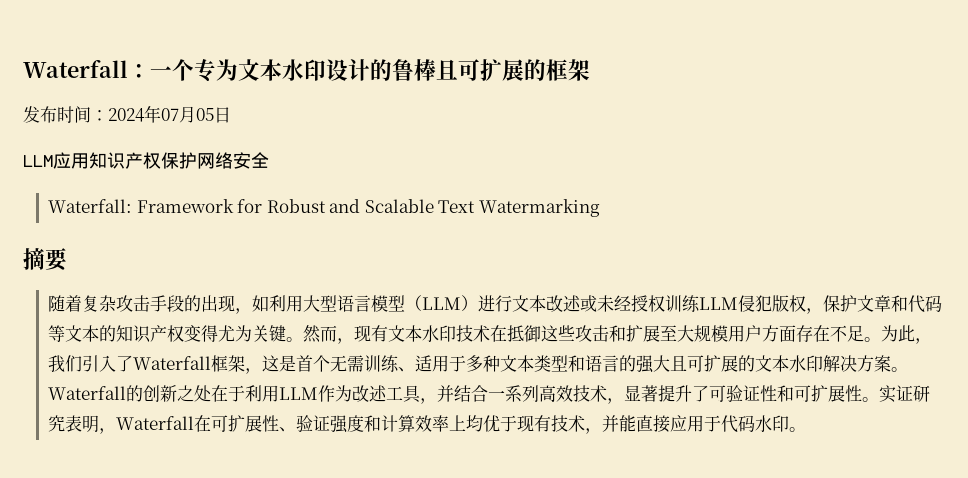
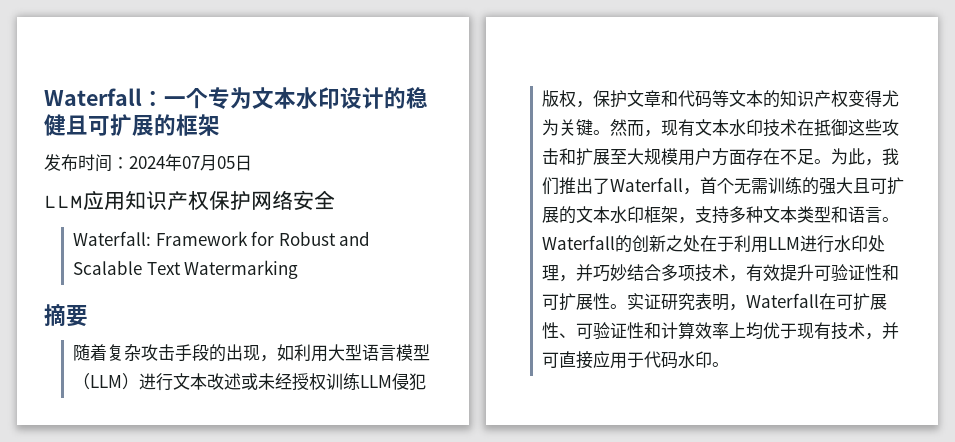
- Waterfall：一个专为文本水印设计的鲁棒且可扩展的框架
+ Waterfall：一个专为文本水印设计的稳健且可扩展的框架
- 为此，我们引入了Waterfall框架，这是首个无需训练、适用于多种文本类型和语言的强大且可扩展的文本水印解决方案。
+ 为此，我们推出了Waterfall，首个无需训练的强大且可扩展的文本水印框架，支持多种文本类型和语言。
- Waterfall的创新之处在于利用LLM作为改述工具，并结合一系列高效技术，显著提升了可验证性和可扩展性。
+ Waterfall的创新之处在于利用LLM进行水印处理，并巧妙结合多项技术，有效提升可验证性和可扩展性。
- 实证研究表明，Waterfall在可扩展性、验证强度和计算效率上均优于现有技术，并能直接应用于代码水印。
+ 实证研究表明，Waterfall在可扩展性、可验证性和计算效率上均优于现有技术，并可直接应用于代码水印。

